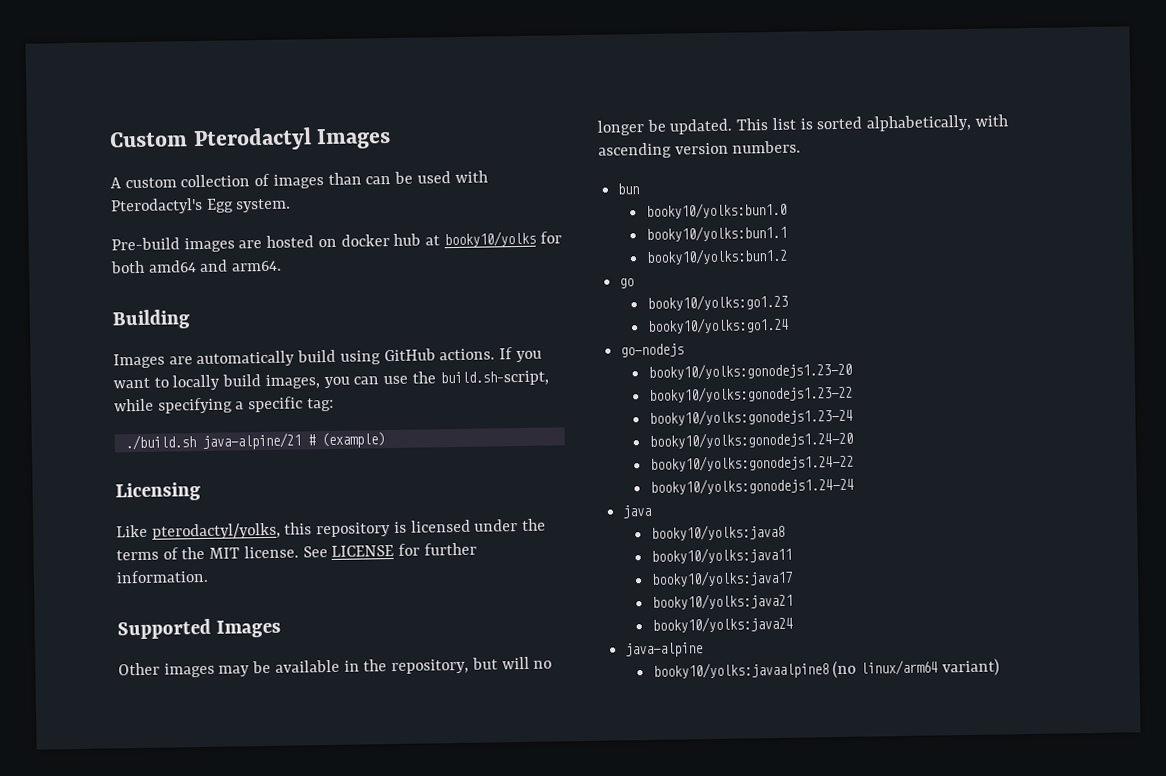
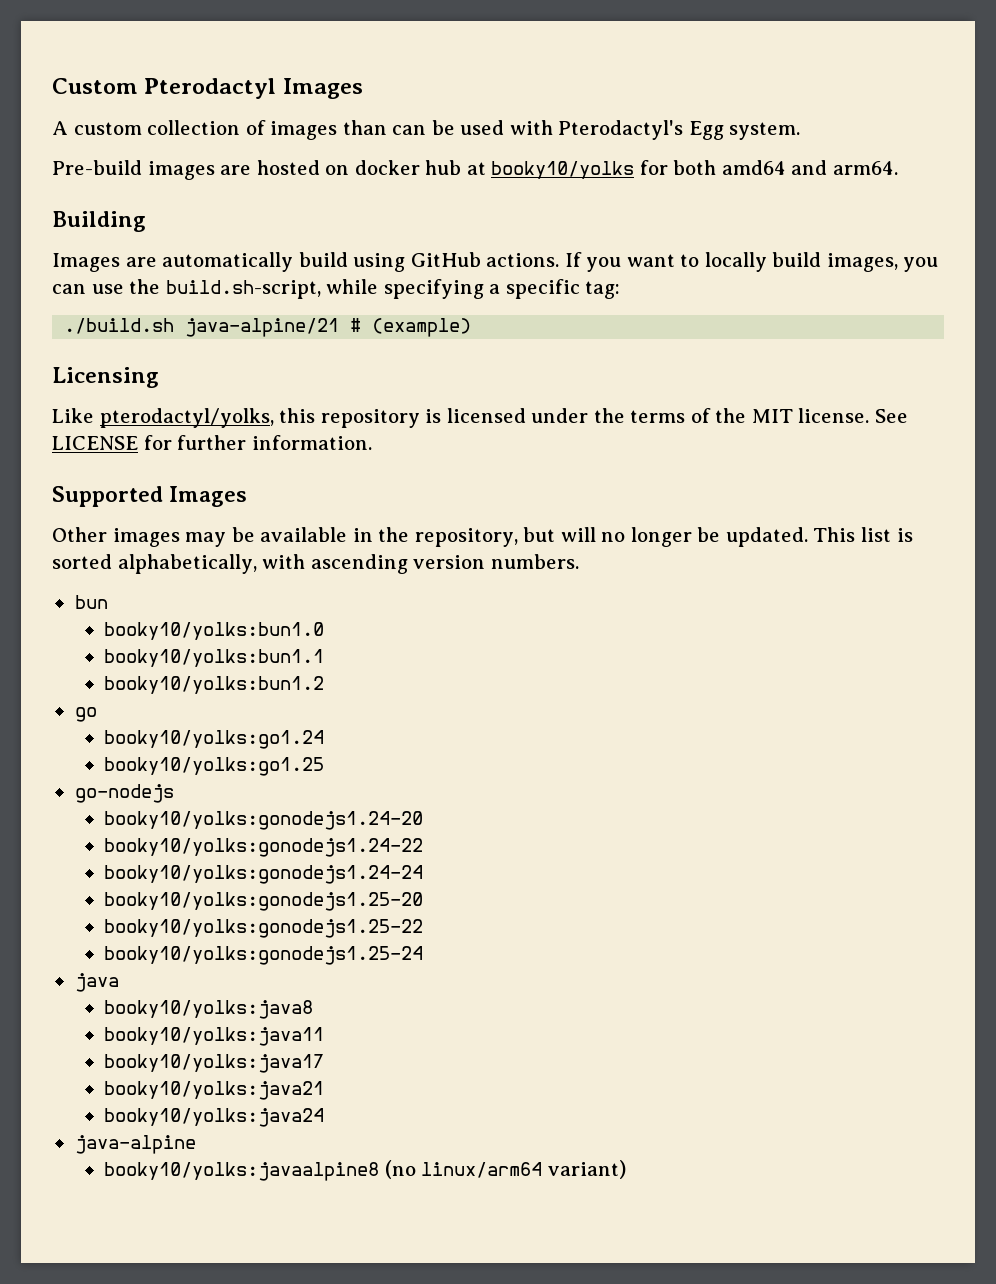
- booky10/yolks:go1.23
+ booky10/yolks:go1.25
- booky10/yolks:gonodejs1.23-20
- booky10/yolks:gonodejs1.23-22
- booky10/yolks:gonodejs1.23-24
+ booky10/yolks:gonodejs1.25-20
+ booky10/yolks:gonodejs1.25-22
+ booky10/yolks:gonodejs1.25-24

